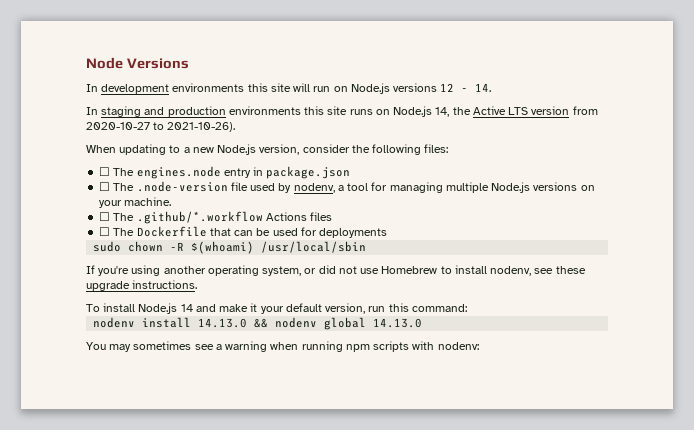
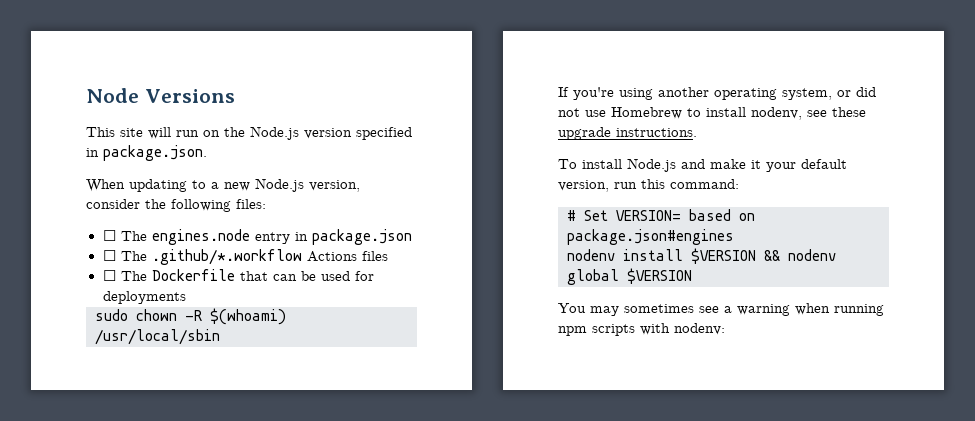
- In development environments this site will run on Node.js versions 12 - 14.
- In staging and production environments this site runs on Node.js 14, the Active LTS version from 2020-10-27 to 2021-10-26).
+ This site will run on the Node.js version specified in package.json.
- ☐ The .node-version file used by nodenv, a tool for managing multiple Node.js versions on your machine.
- To install Node.js 14 and make it your default version, run this command:
+ To install Node.js and make it your default version, run this command:
+ # Set VERSION= based on package.json#engines
- nodenv install 14.13.0 && nodenv global 14.13.0
+ nodenv install $VERSION && nodenv global $VERSION

